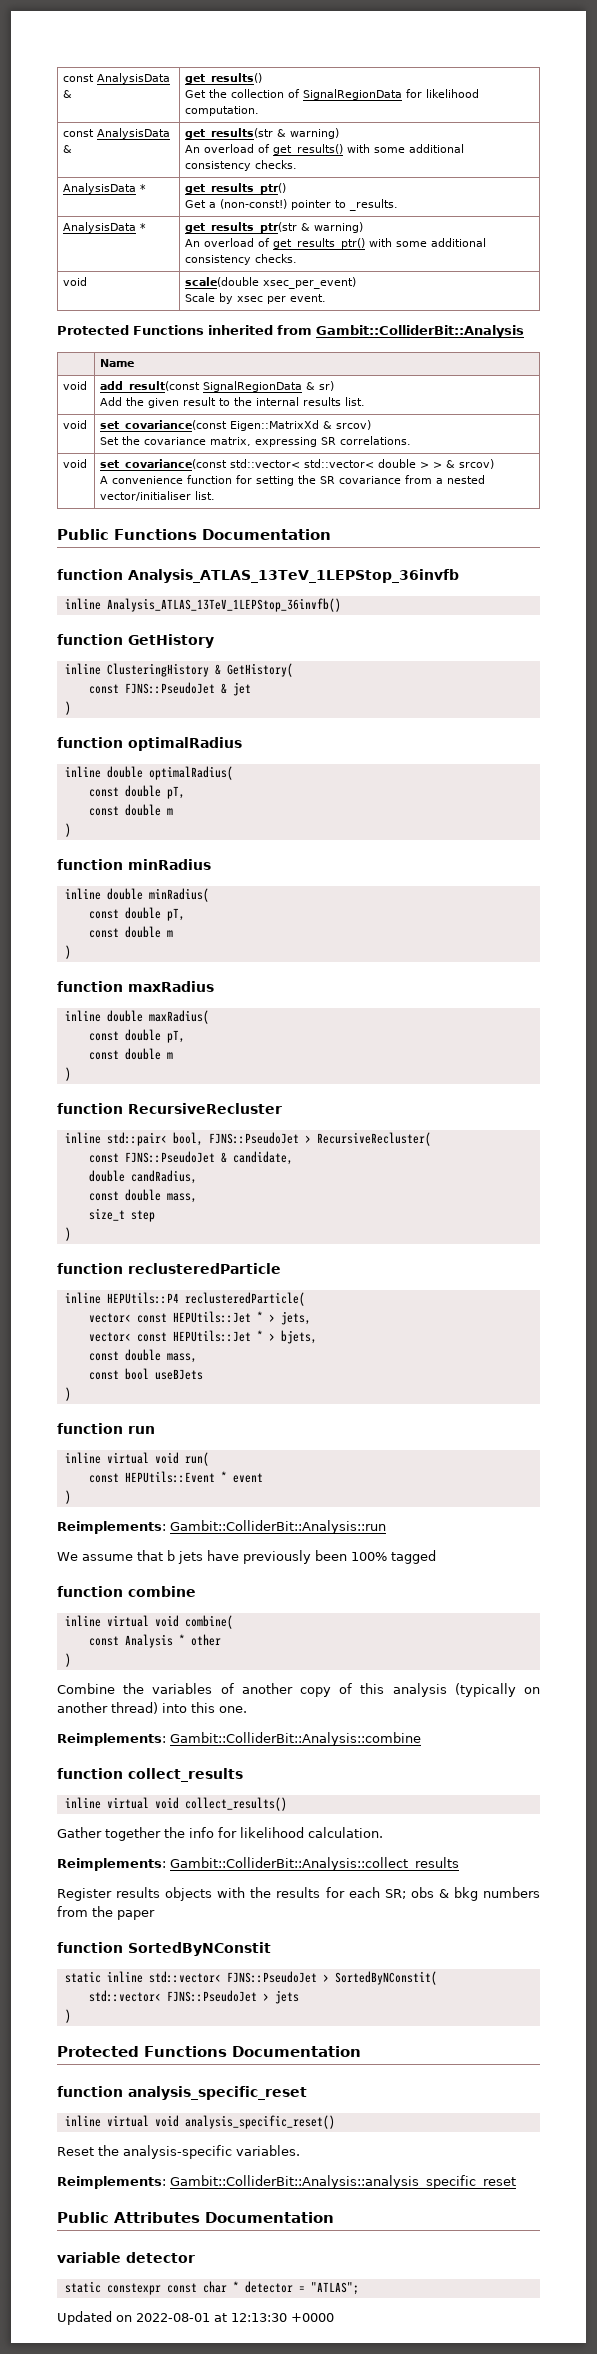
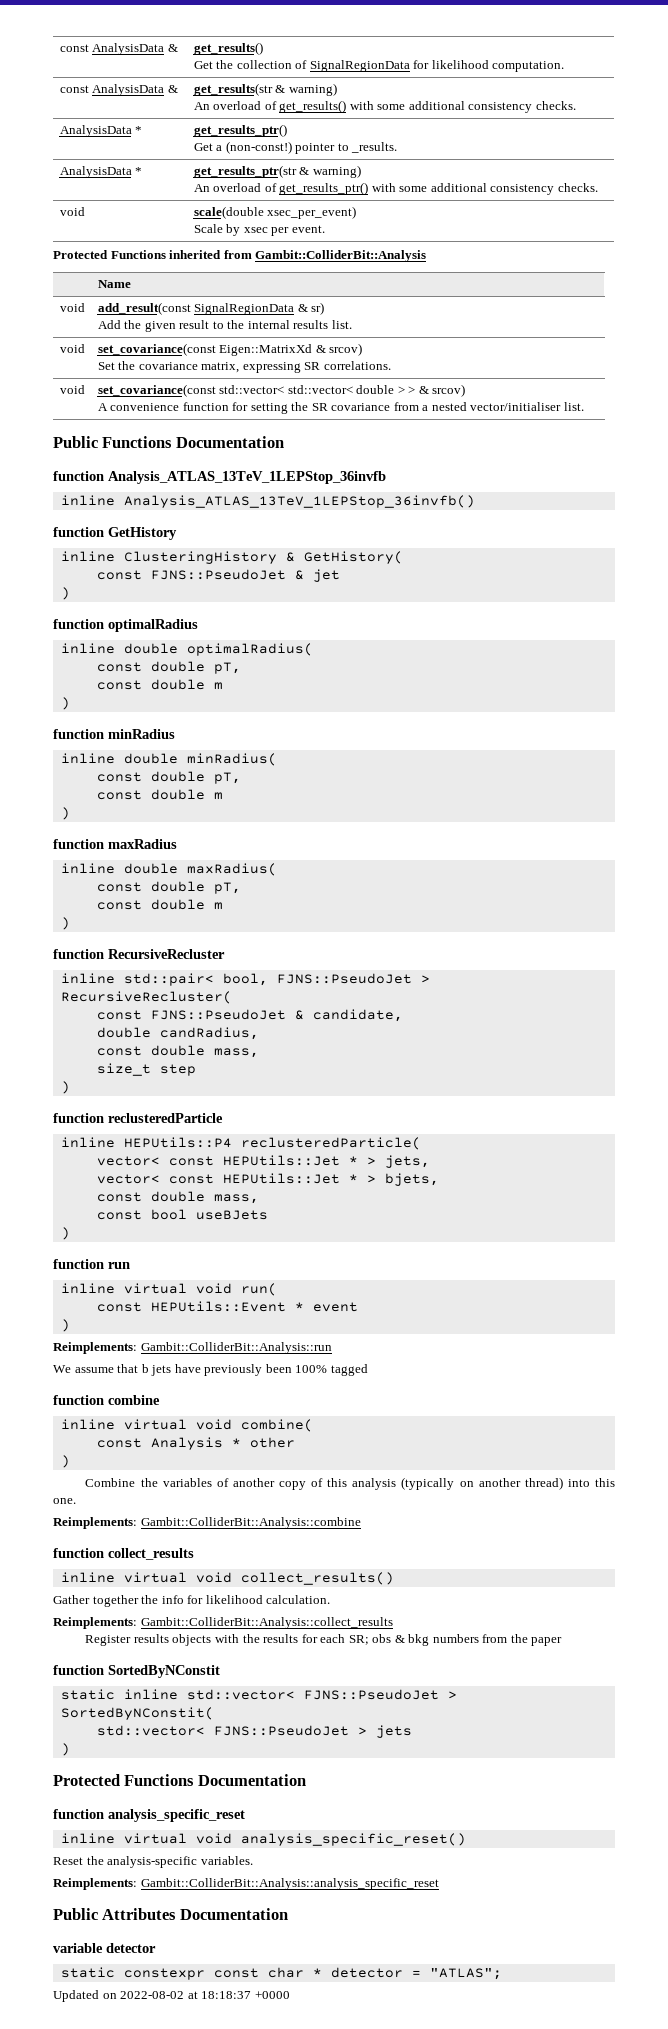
- Updated on 2022-08-01 at 12:13:30 +0000
+ Updated on 2022-08-02 at 18:18:37 +0000

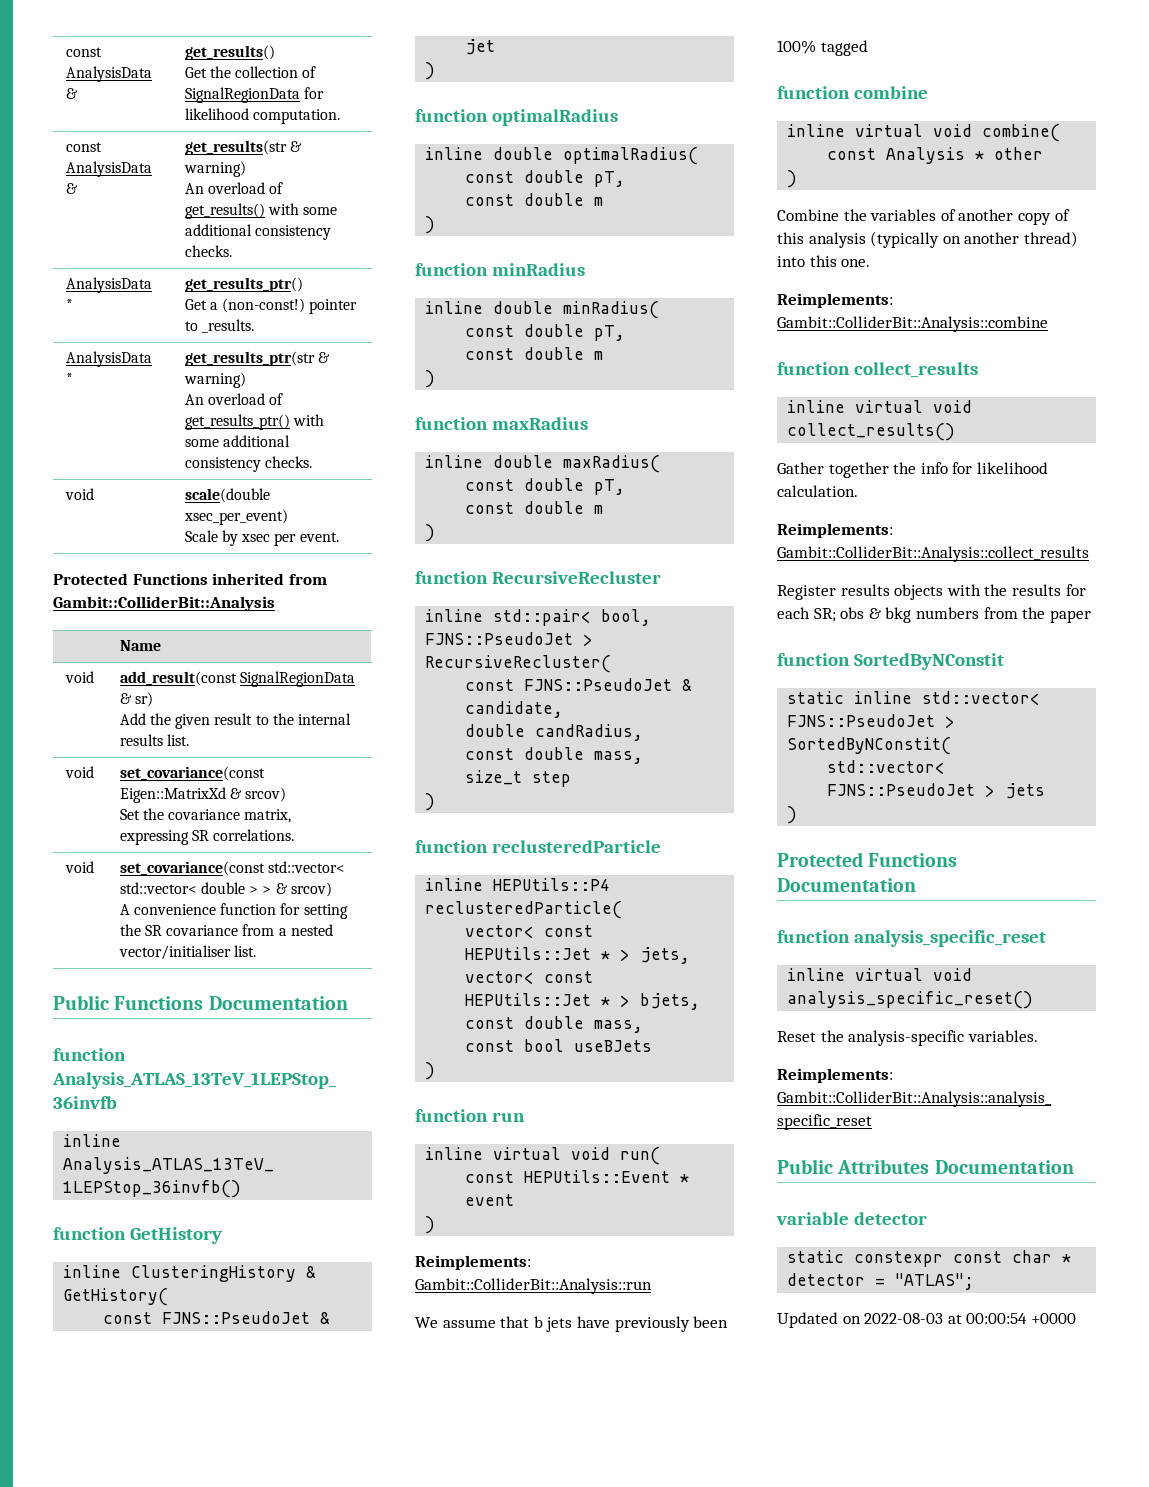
- Updated on 2022-08-02 at 18:18:37 +0000
+ Updated on 2022-08-03 at 00:00:54 +0000

